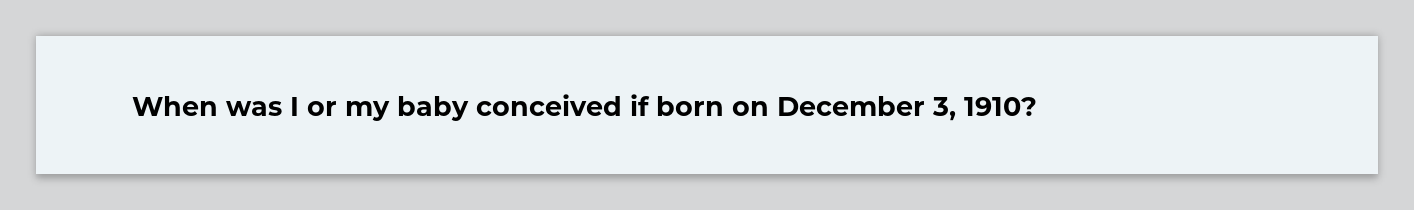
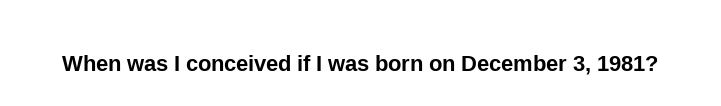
- When was I or my baby conceived if born on December 3, 1910?
+ When was I conceived if I was born on December 3, 1981?

